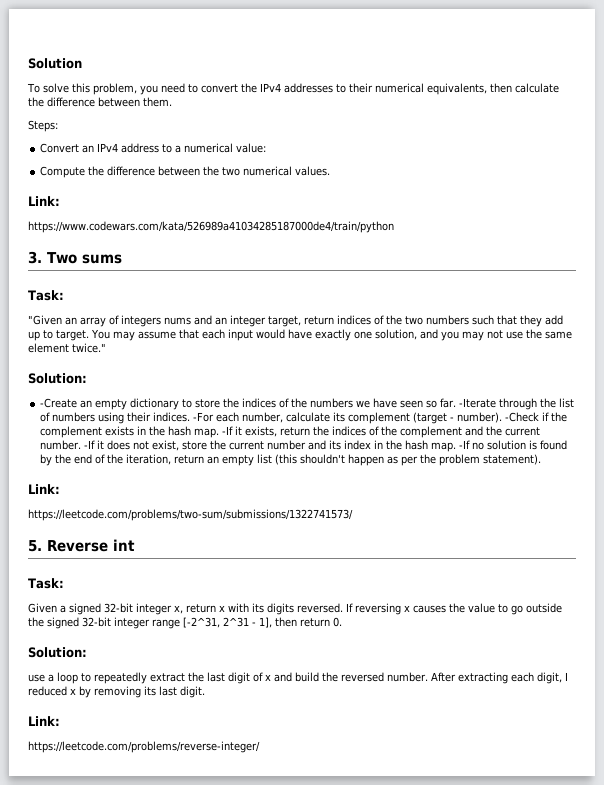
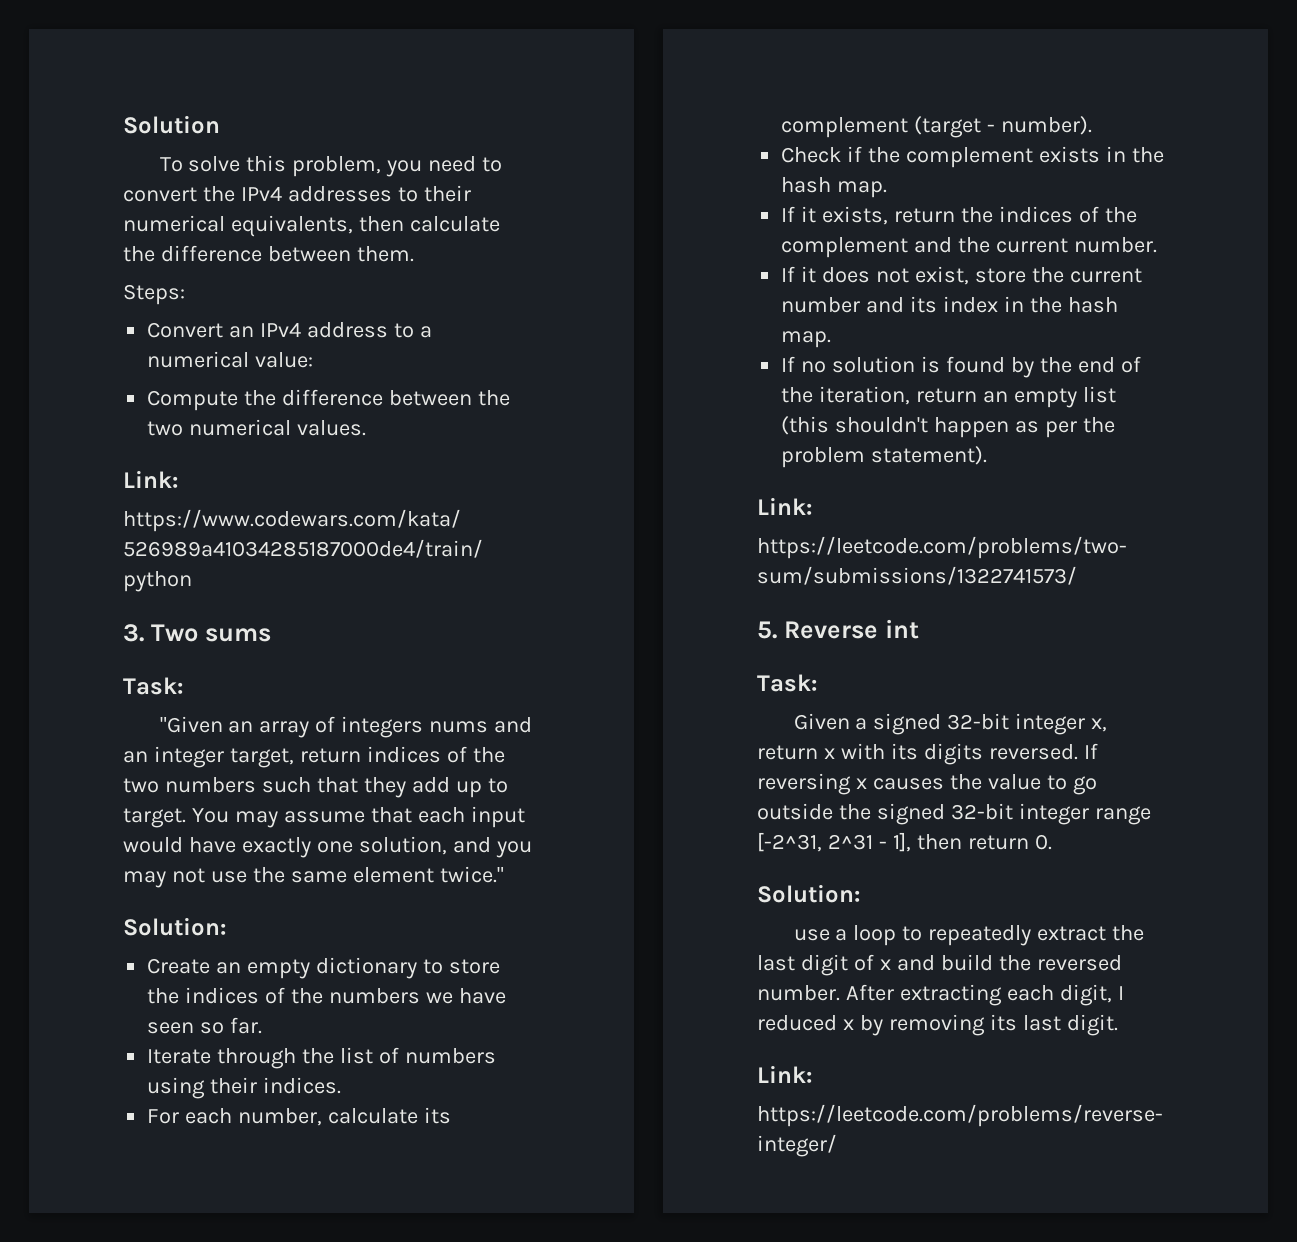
- -Create an empty dictionary to store the indices of the numbers we have seen so far. -Iterate through the list of numbers using their indices. -For each number, calculate its complement (target - number). -Check if the complement exists in the hash map. -If it exists, return the indices of the complement and the current number. -If it does not exist, store the current number and its index in the hash map. -If no solution is found by the end of the iteration, return an empty list (this shouldn't happen as per the problem statement).
+ Create an empty dictionary to store the indices of the numbers we have seen so far.
+ Iterate through the list of numbers using their indices.
+ For each number, calculate its complement (target - number).
+ Check if the complement exists in the hash map.
+ If it exists, return the indices of the complement and the current number.
+ If it does not exist, store the current number and its index in the hash map.
+ If no solution is found by the end of the iteration, return an empty list (this shouldn't happen as per the problem statement).

